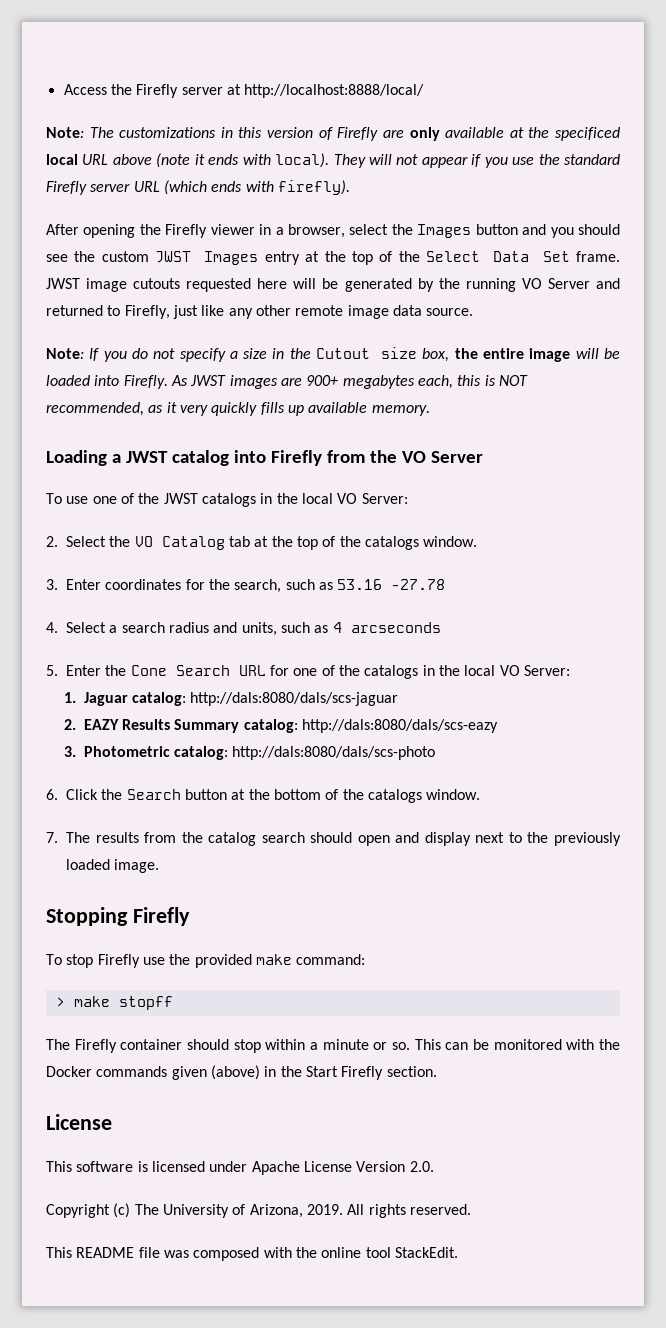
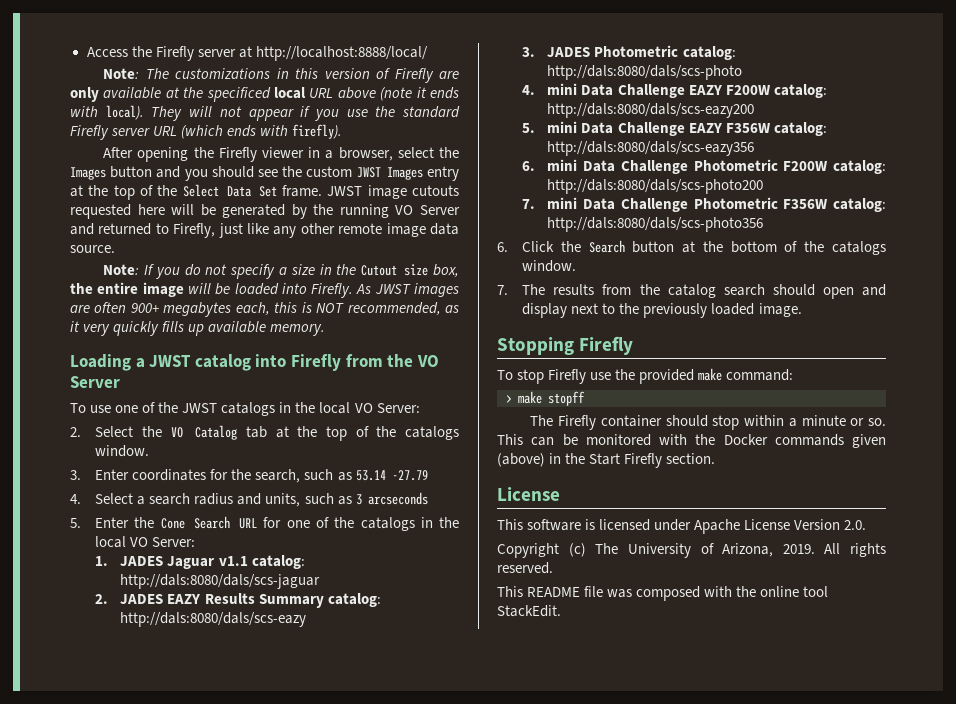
- As JWST images are 900+ megabytes each, this is NOT recommended, as it very quickly fills up available memory.
+ As JWST images are often 900+ megabytes each, this is NOT recommended, as it very quickly fills up available memory.
- 3. Enter coordinates for the search, such as 53.16 -27.78
+ 3. Enter coordinates for the search, such as 53.14 -27.79
- 4. Select a search radius and units, such as 4 arcseconds
+ 4. Select a search radius and units, such as 3 arcseconds
- 1. Jaguar catalog: http://dals:8080/dals/scs-jaguar
+ 1. JADES Jaguar v1.1 catalog: http://dals:8080/dals/scs-jaguar
- 2. EAZY Results Summary catalog: http://dals:8080/dals/scs-eazy
+ 2. JADES EAZY Results Summary catalog: http://dals:8080/dals/scs-eazy
- 3. Photometric catalog: http://dals:8080/dals/scs-photo
+ 3. JADES Photometric catalog: http://dals:8080/dals/scs-photo
+ 4. mini Data Challenge EAZY F200W catalog: http://dals:8080/dals/scs-eazy200
+ 5. mini Data Challenge EAZY F356W catalog: http://dals:8080/dals/scs-eazy356
+ 6. mini Data Challenge Photometric F200W catalog: http://dals:8080/dals/scs-photo200
+ 7. mini Data Challenge Photometric F356W catalog: http://dals:8080/dals/scs-photo356

